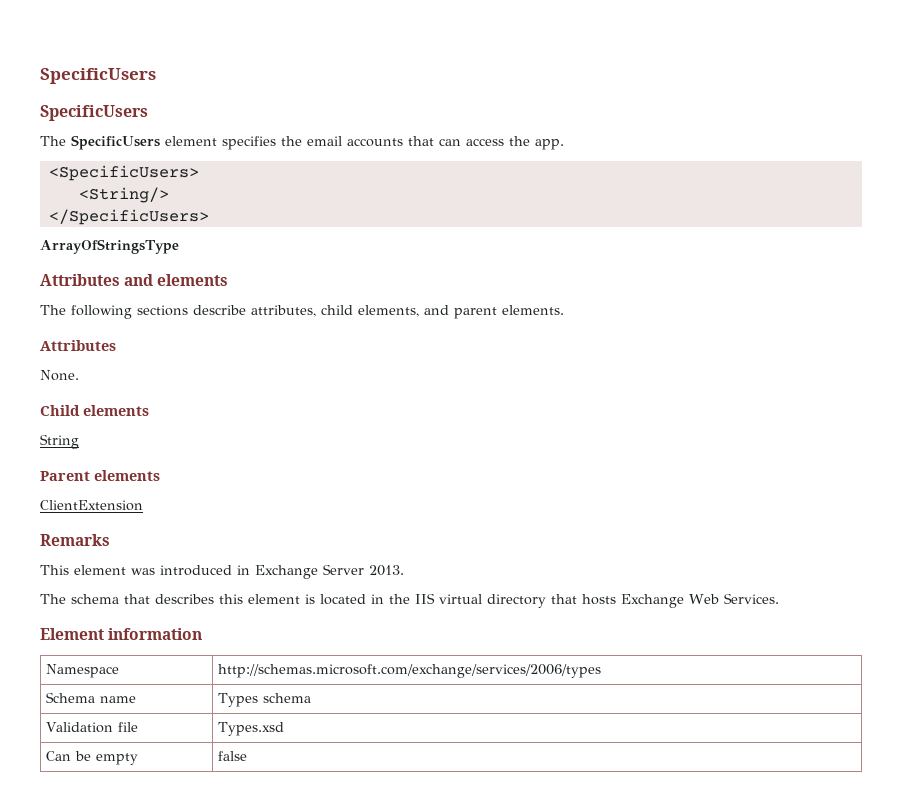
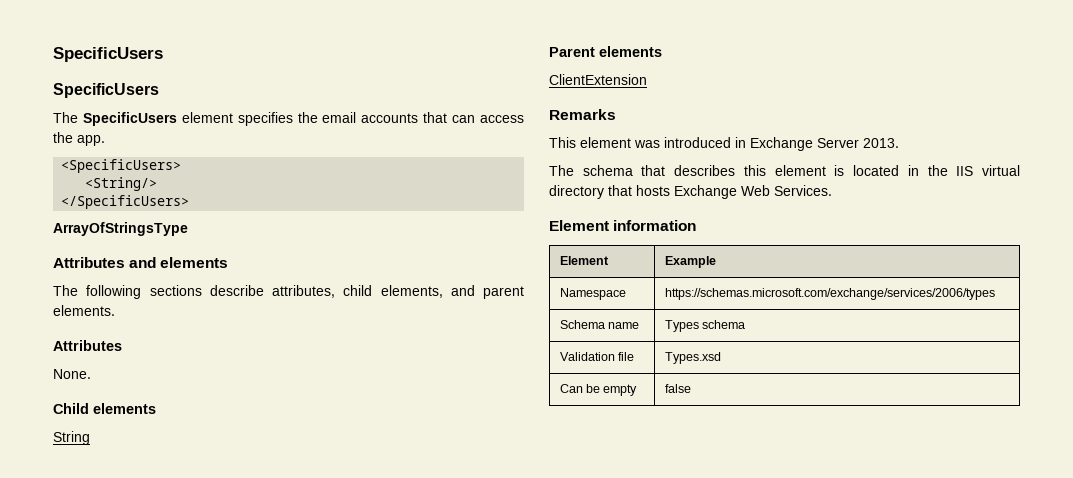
+ Element | Example
- Namespace | http://schemas.microsoft.com/exchange/services/2006/types
+ Namespace | https://schemas.microsoft.com/exchange/services/2006/types

